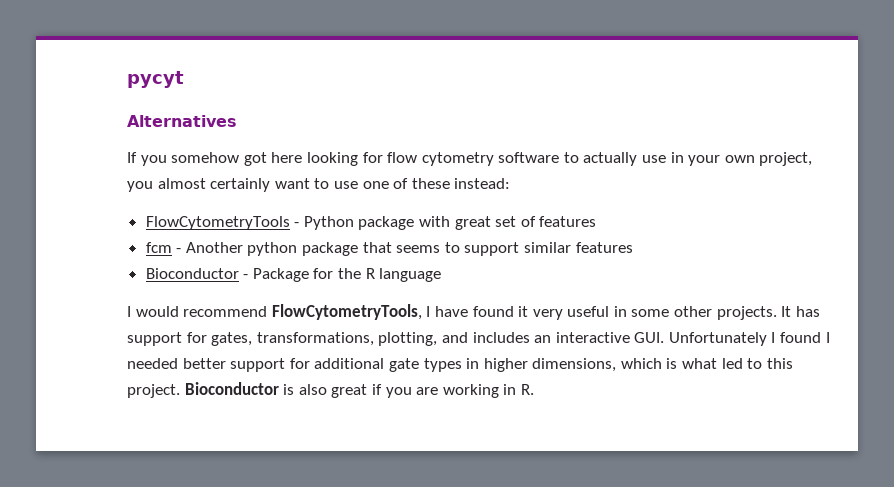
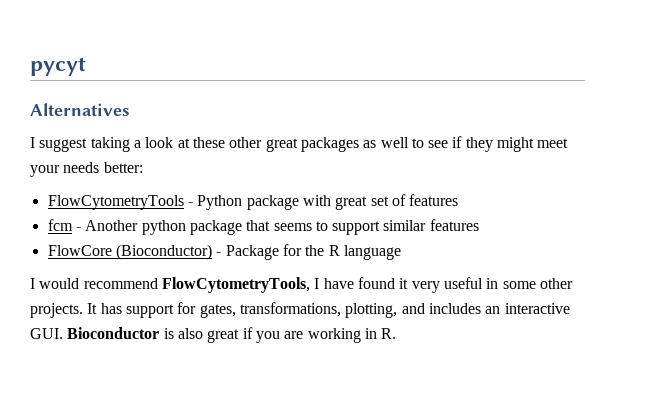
- If you somehow got here looking for flow cytometry software to actually use in your own project, you almost certainly want to use one of these instead:
+ I suggest taking a look at these other great packages as well to see if they might meet your needs better:
- Bioconductor - Package for the R language
+ FlowCore (Bioconductor) - Package for the R language
- It has support for gates, transformations, plotting, and includes an interactive GUI. Unfortunately I found I needed better support for additional gate types in higher dimensions, which is what led to this project. Bioconductor is also great if you are working in R.
+ It has support for gates, transformations, plotting, and includes an interactive GUI. Bioconductor is also great if you are working in R.

